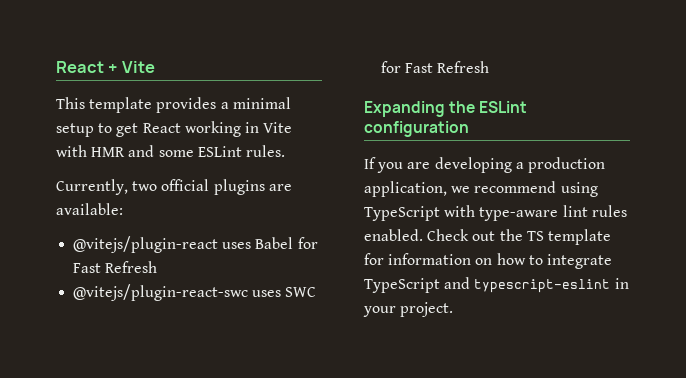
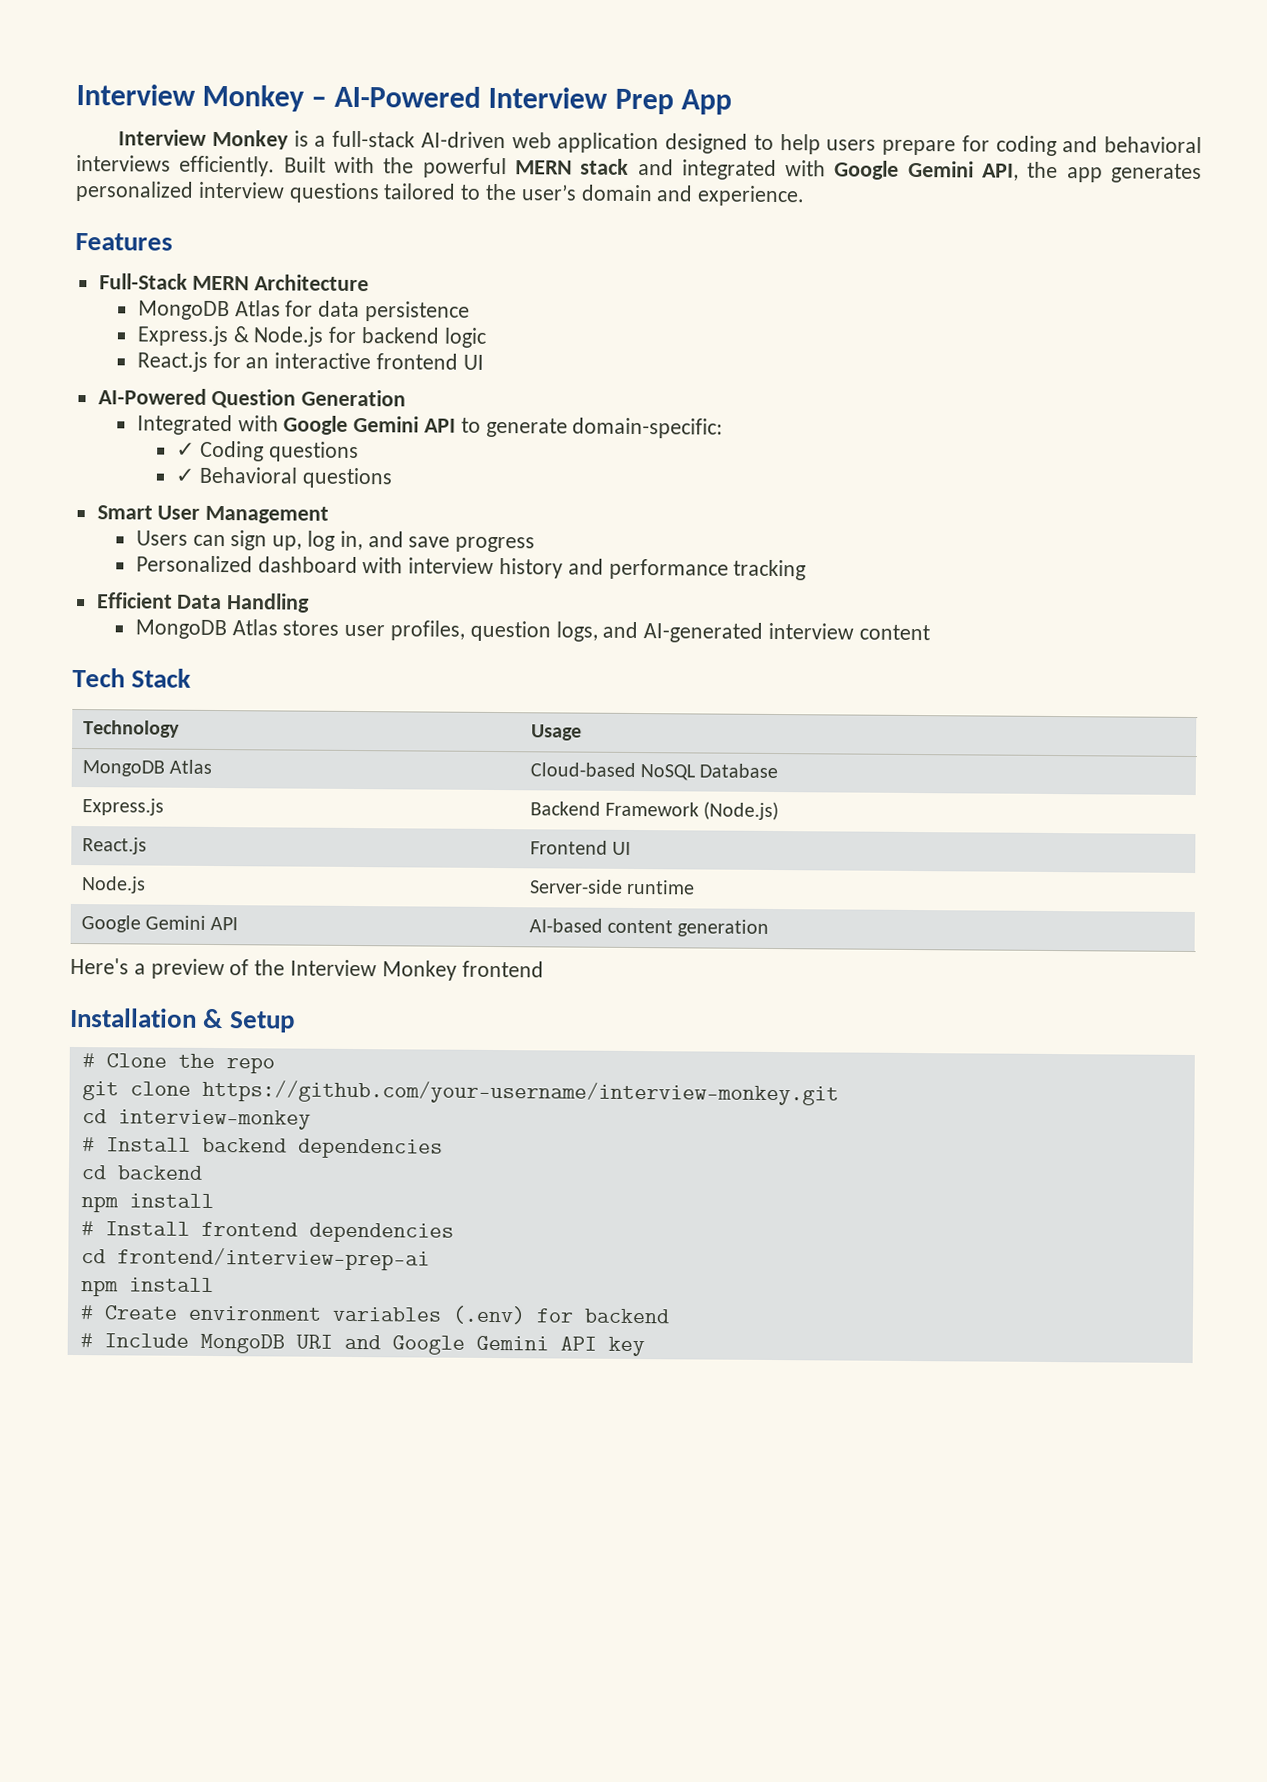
- React + Vite
- This template provides a minimal setup to get React working in Vite with HMR and some ESLint rules.
- Currently, two official plugins are available:
- @vitejs/plugin-react uses Babel for Fast Refresh
- @vitejs/plugin-react-swc uses SWC for Fast Refresh
- Expanding the ESLint configuration
- If you are developing a production application, we recommend using TypeScript with type-aware lint rules enabled. Check out the TS template for information on how to integrate TypeScript and typescript-eslint in your project.
+ Interview Monkey – AI-Powered Interview Prep App
+ Interview Monkey is a full-stack AI-driven web application designed to help users prepare for coding and behavioral interviews efficiently. Built with the powerful MERN stack and integrated with Google Gemini API, the app generates personalized interview questions tailored to the user’s domain and experience.
+ Features
+ Full-Stack MERN Architecture
+ MongoDB Atlas for data persistence
+ Express.js & Node.js for backend logic
+ React.js for an interactive frontend UI
+ AI-Powered Question Generation
+ Integrated with Google Gemini API to generate domain-specific:
+ ✓ Coding questions
+ ✓ Behavioral questions
+ Smart User Management
+ Users can sign up, log in, and save progress
+ Personalized dashboard with interview history and performance tracking
+ Efficient Data Handling
+ MongoDB Atlas stores user profiles, question logs, and AI-generated interview content
+ Tech Stack
+ Technology | Usage
+ MongoDB Atlas | Cloud-based NoSQL Database
+ Express.js | Backend Framework (Node.js)
+ React.js | Frontend UI
+ Node.js | Server-side runtime
+ Google Gemini API | AI-based content generation
+ Here's a preview of the Interview Monkey frontend
+ Installation & Setup
+ # Clone the repo
+ git clone https://github.com/your-username/interview-monkey.git
+ cd interview-monkey
+ # Install backend dependencies
+ cd backend
+ npm install
+ # Install frontend dependencies
+ cd frontend/interview-prep-ai
+ npm install
+ # Create environment variables (.env) for backend
+ # Include MongoDB URI and Google Gemini API key

